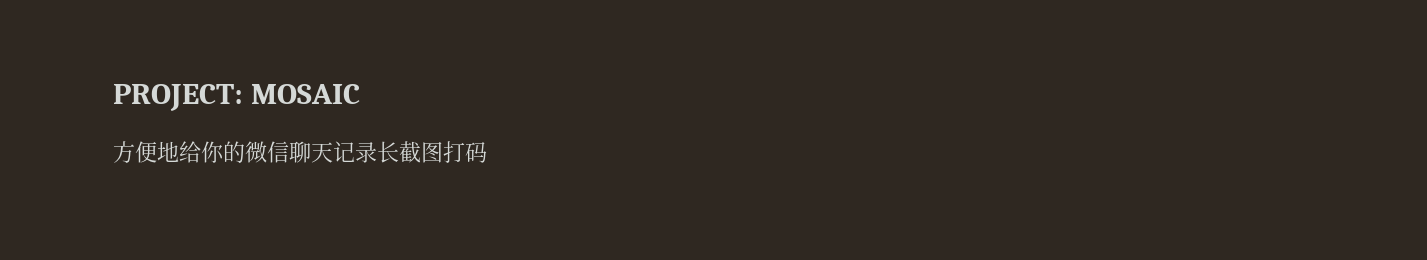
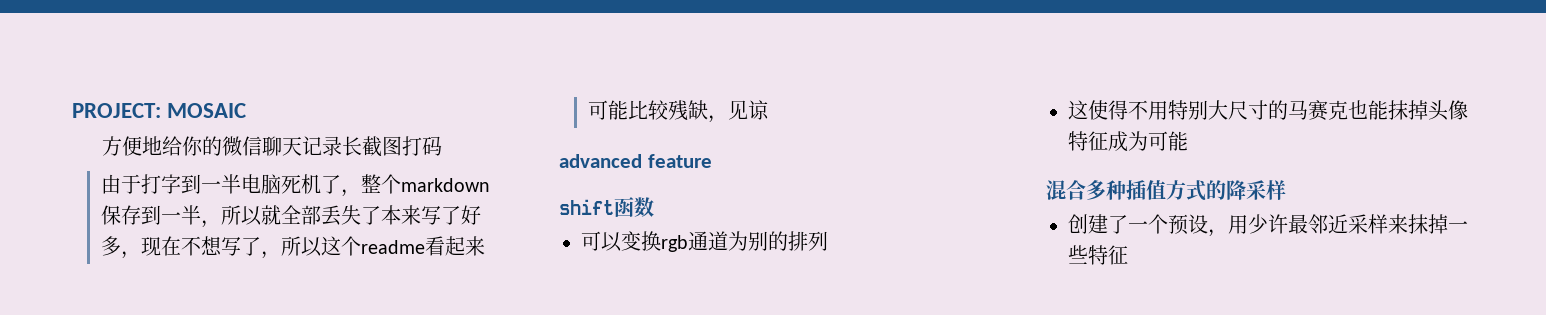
+ 由于打字到一半电脑死机了，整个markdown保存到一半，所以就全部丢失了本来写了好多，现在不想写了，所以这个readme看起来可能比较残缺，见谅
+ advanced feature
+ shift函数
+ 可以变换rgb通道为别的排列
+ 这使得不用特别大尺寸的马赛克也能抹掉头像特征成为可能
+ 混合多种插值方式的降采样
+ 创建了一个预设，用少许最邻近采样来抹掉一些特征

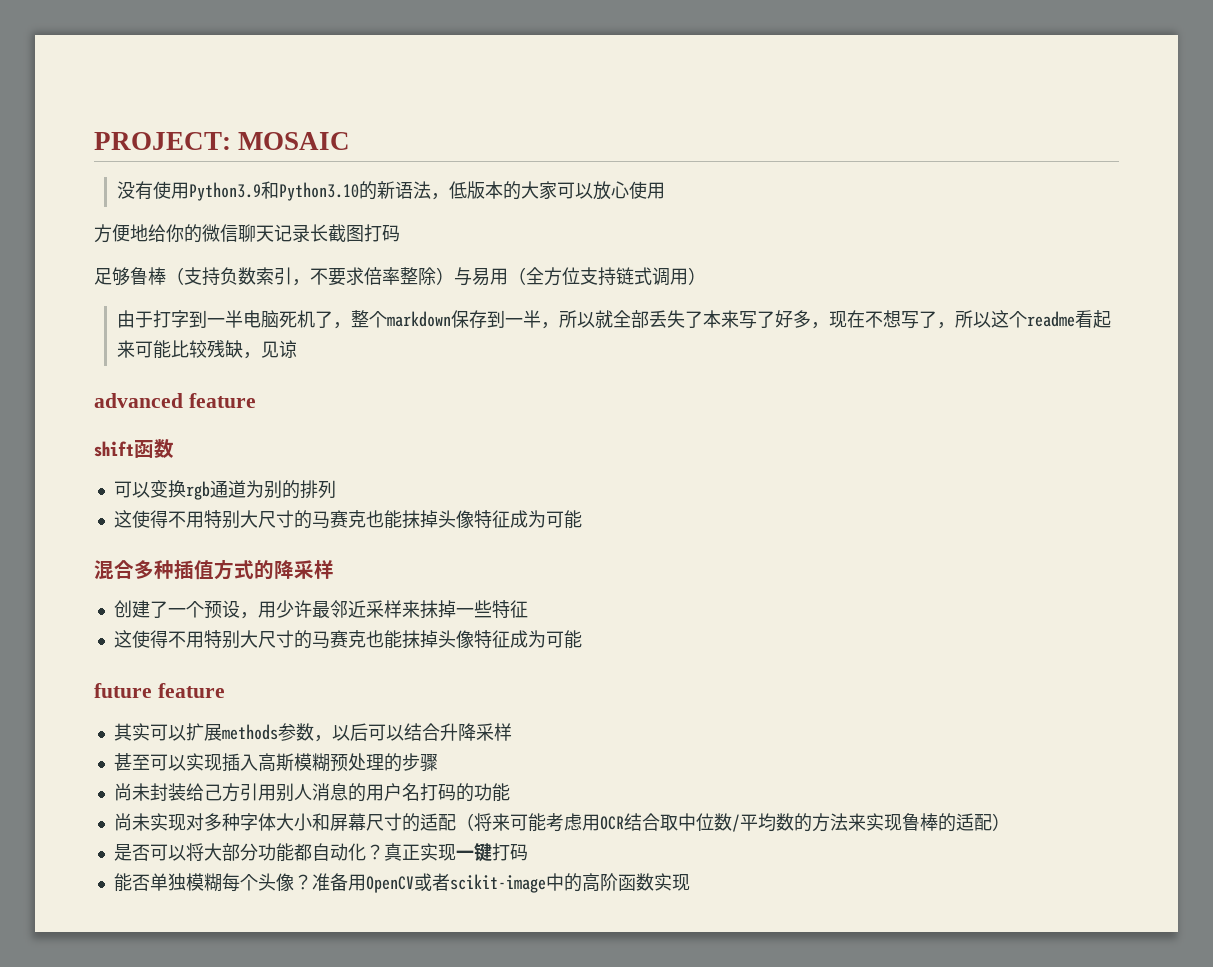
+ 没有使用Python3.9和Python3.10的新语法，低版本的大家可以放心使用
+ 足够鲁棒（支持负数索引，不要求倍率整除）与易用（全方位支持链式调用）
  创建了一个预设，用少许最邻近采样来抹掉一些特征
+ 这使得不用特别大尺寸的马赛克也能抹掉头像特征成为可能
+ future feature
+ 其实可以扩展methods参数，以后可以结合升降采样
+ 甚至可以实现插入高斯模糊预处理的步骤
+ 尚未封装给己方引用别人消息的用户名打码的功能
+ 尚未实现对多种字体大小和屏幕尺寸的适配（将来可能考虑用OCR结合取中位数/平均数的方法来实现鲁棒的适配）
+ 是否可以将大部分功能都自动化？真正实现一键打码
+ 能否单独模糊每个头像？准备用OpenCV或者scikit-image中的高阶函数实现

